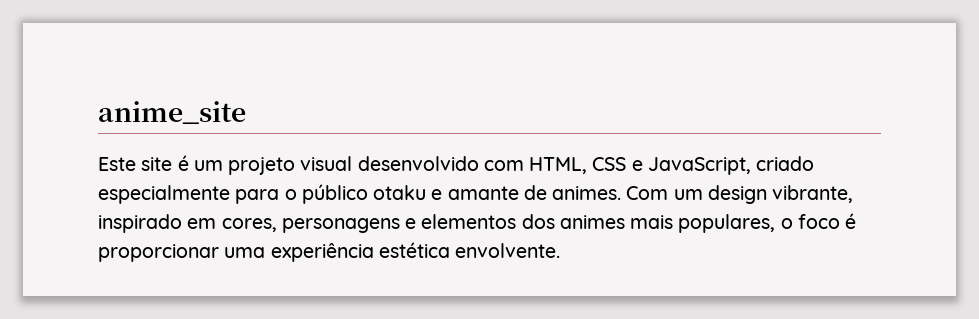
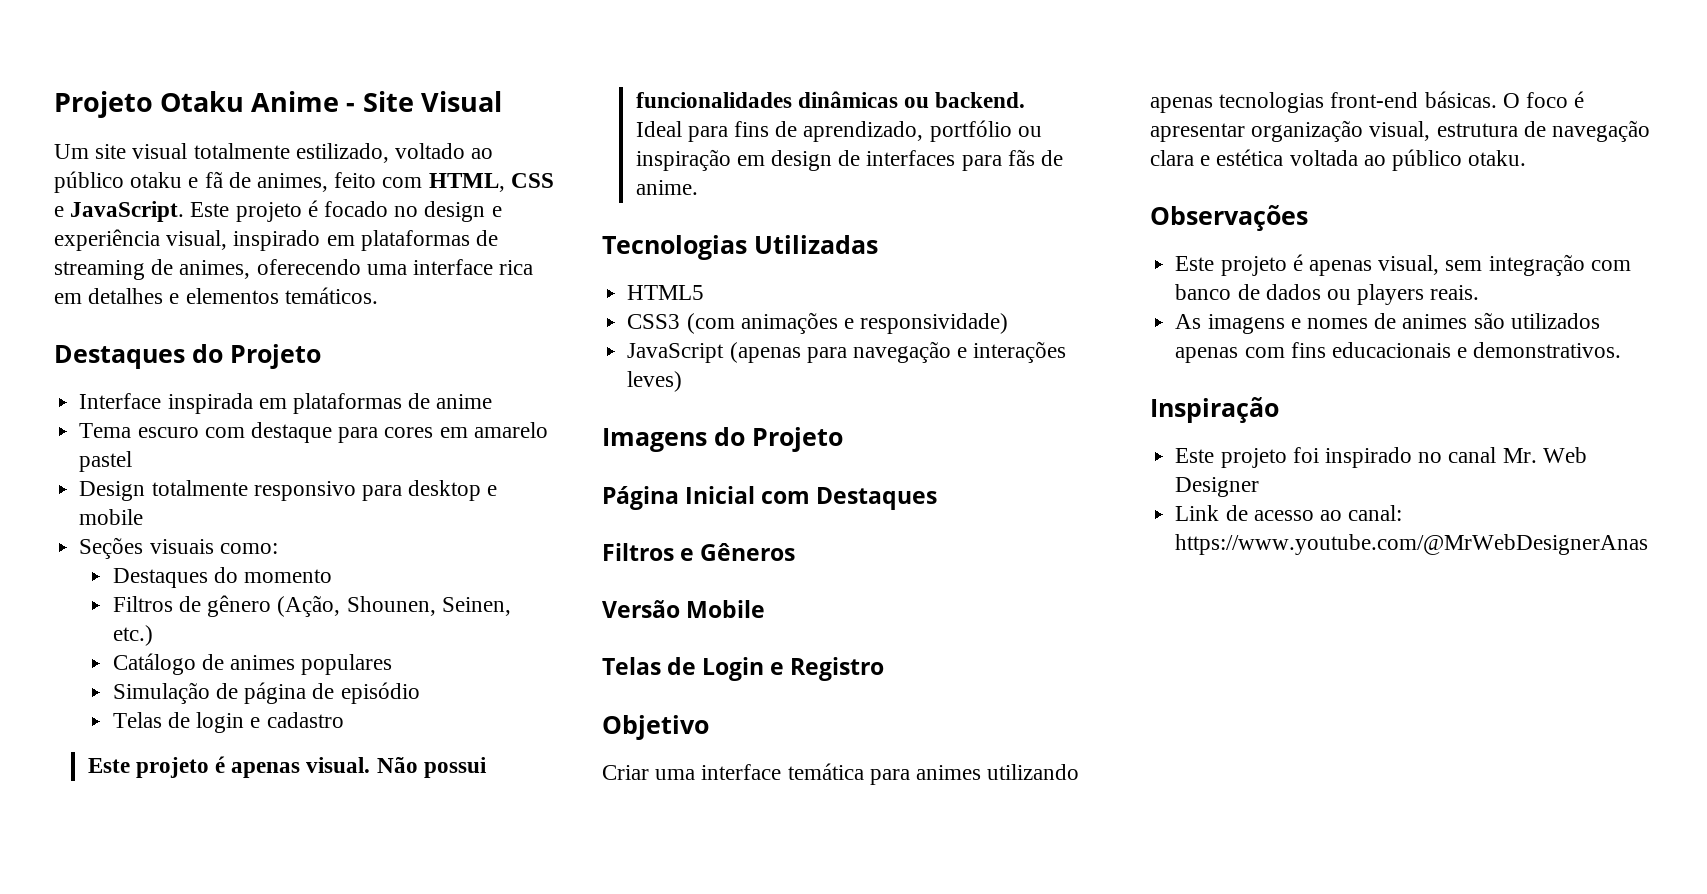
- anime_site
- Este site é um projeto visual desenvolvido com HTML, CSS e JavaScript, criado especialmente para o público otaku e amante de animes. Com um design vibrante, inspirado em cores, personagens e elementos dos animes mais populares, o foco é proporcionar uma experiência estética envolvente.
+ Projeto Otaku Anime - Site Visual
+ Um site visual totalmente estilizado, voltado ao público otaku e fã de animes, feito com HTML, CSS e JavaScript. Este projeto é focado no design e experiência visual, inspirado em plataformas de streaming de animes, oferecendo uma interface rica em detalhes e elementos temáticos.
+ Destaques do Projeto
+ Interface inspirada em plataformas de anime
+ Tema escuro com destaque para cores em amarelo pastel
+ Design totalmente responsivo para desktop e mobile
+ Seções visuais como:
+ Destaques do momento
+ Filtros de gênero (Ação, Shounen, Seinen, etc.)
+ Catálogo de animes populares
+ Simulação de página de episódio
+ Telas de login e cadastro
+ Este projeto é apenas visual. Não possui funcionalidades dinâmicas ou backend.
+ Ideal para fins de aprendizado, portfólio ou inspiração em design de interfaces para fãs de anime.
+ Tecnologias Utilizadas
+ HTML5
+ CSS3 (com animações e responsividade)
+ JavaScript (apenas para navegação e interações leves)
+ Imagens do Projeto
+ Página Inicial com Destaques
+ Filtros e Gêneros
+ Versão Mobile
+ Telas de Login e Registro
+ Objetivo
+ Criar uma interface temática para animes utilizando apenas tecnologias front-end básicas. O foco é apresentar organização visual, estrutura de navegação clara e estética voltada ao público otaku.
+ Observações
+ Este projeto é apenas visual, sem integração com banco de dados ou players reais.
+ As imagens e nomes de animes são utilizados apenas com fins educacionais e demonstrativos.
+ Inspiração
+ Este projeto foi inspirado no canal Mr. Web Designer
+ Link de acesso ao canal: https://www.youtube.com/@MrWebDesignerAnas

